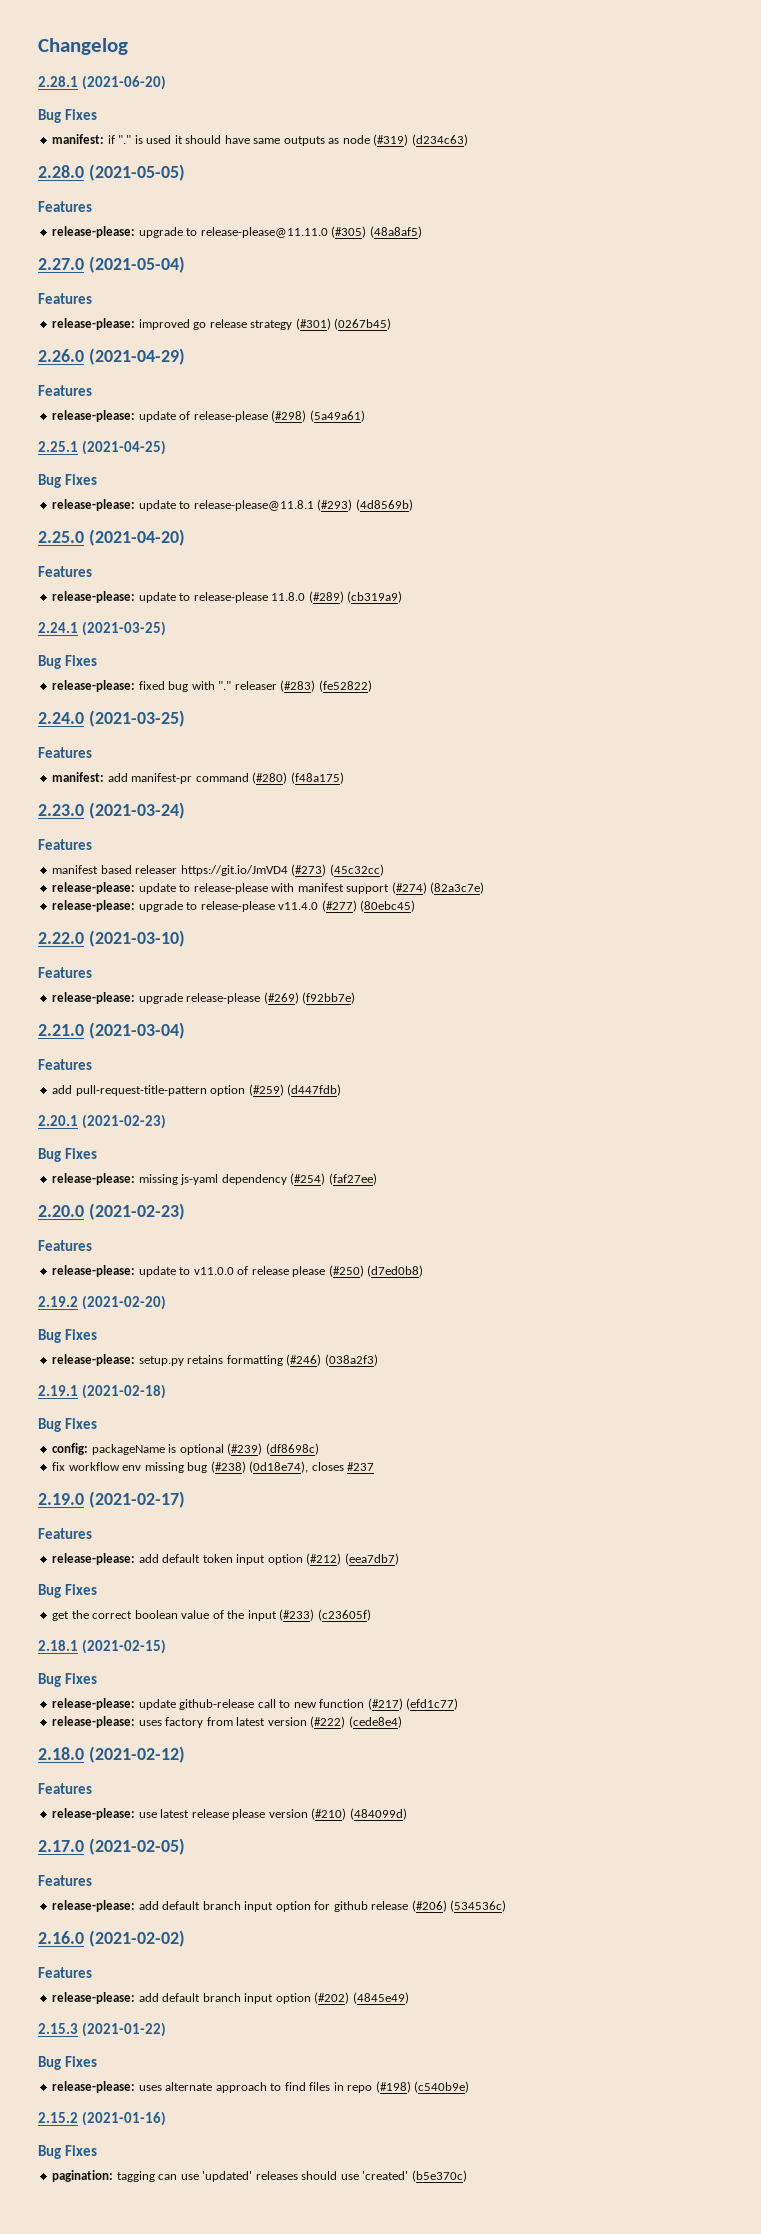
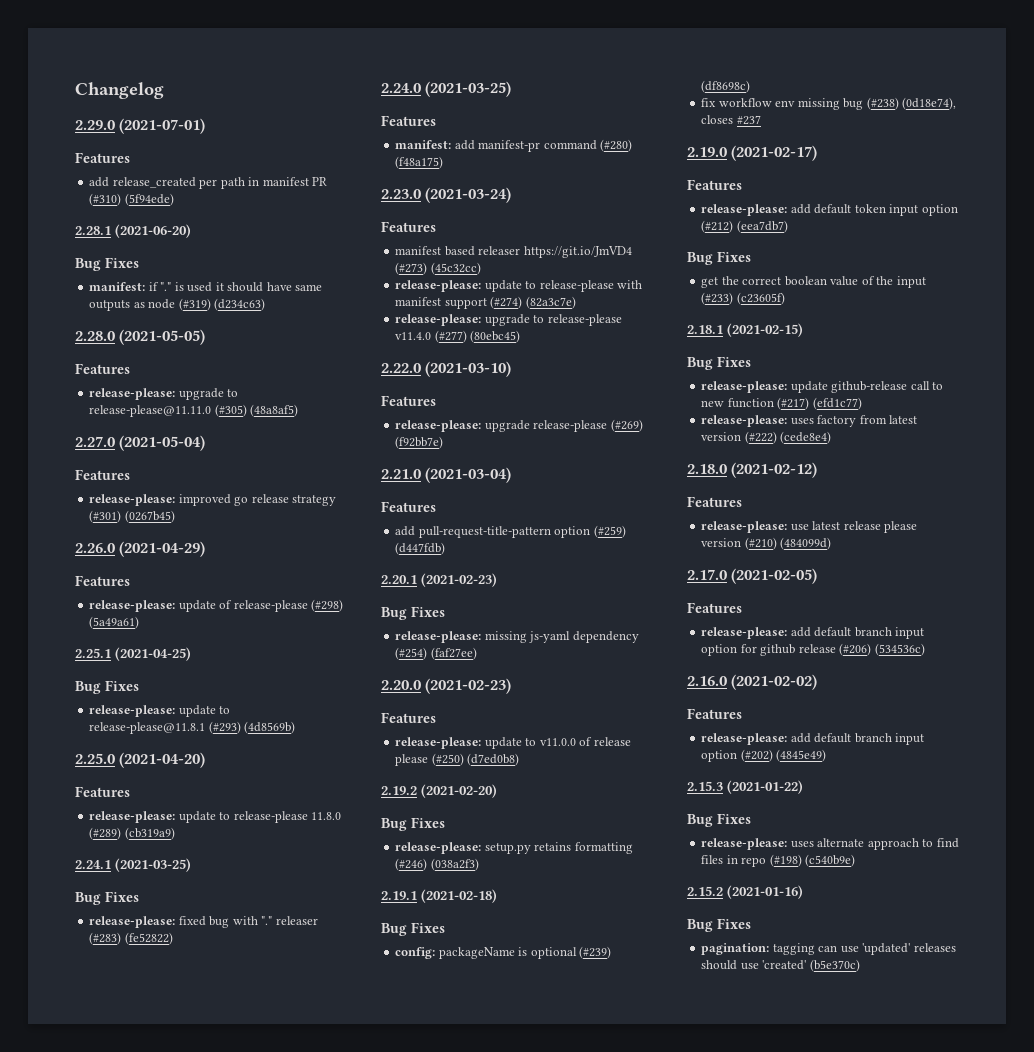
+ 2.29.0 (2021-07-01)
+ Features
+ add release_created per path in manifest PR (#310) (5f94ede)

